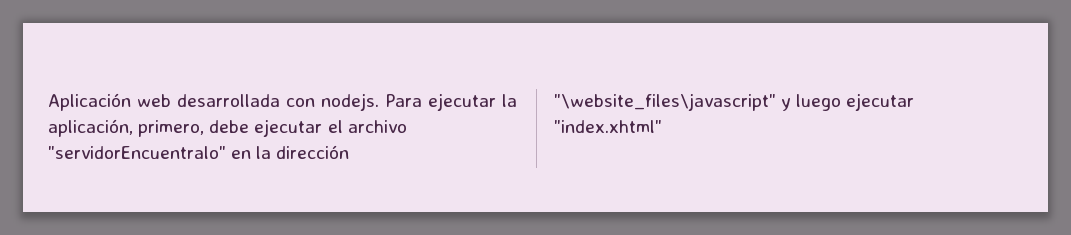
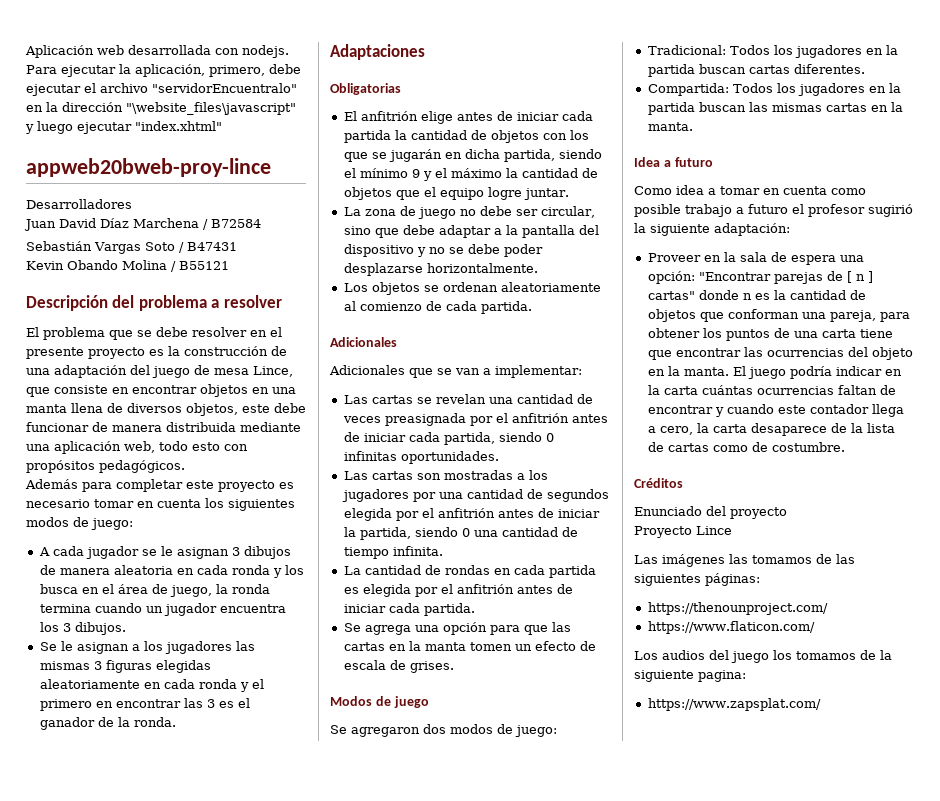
+ appweb20bweb-proy-lince
+ Desarrolladores
+ Juan David Díaz Marchena / B72584
+ Sebastián Vargas Soto / B47431
+ Kevin Obando Molina / B55121
+ Descripción del problema a resolver
+ El problema que se debe resolver en el presente proyecto es la construcción de una adaptación del juego de mesa Lince, que consiste en encontrar objetos en una manta llena de diversos objetos, este debe funcionar de manera distribuida mediante una aplicación web, todo esto con propósitos pedagógicos.
+ Además para completar este proyecto es necesario tomar en cuenta los siguientes modos de juego:
+ A cada jugador se le asignan 3 dibujos de manera aleatoria en cada ronda y los busca en el área de juego, la ronda termina cuando un jugador encuentra los 3 dibujos.
+ Se le asignan a los jugadores las mismas 3 figuras elegidas aleatoriamente en cada ronda y el primero en encontrar las 3 es el ganador de la ronda.
+ Adaptaciones
+ Obligatorias
+ El anfitrión elige antes de iniciar cada partida la cantidad de objetos con los que se jugarán en dicha partida, siendo el mínimo 9 y el máximo la cantidad de objetos que el equipo logre juntar.
+ La zona de juego no debe ser circular, sino que debe adaptar a la pantalla del dispositivo y no se debe poder desplazarse horizontalmente.
+ Los objetos se ordenan aleatoriamente al comienzo de cada partida.
+ Adicionales
+ Adicionales que se van a implementar:
+ Las cartas se revelan una cantidad de veces preasignada por el anfitrión antes de iniciar cada partida, siendo 0 infinitas oportunidades.
+ Las cartas son mostradas a los jugadores por una cantidad de segundos elegida por el anfitrión antes de iniciar la partida, siendo 0 una cantidad de tiempo infinita.
+ La cantidad de rondas en cada partida es elegida por el anfitrión antes de iniciar cada partida.
+ Se agrega una opción para que las cartas en la manta tomen un efecto de escala de grises.
+ Modos de juego
+ Se agregaron dos modos de juego:
+ Tradicional: Todos los jugadores en la partida buscan cartas diferentes.
+ Compartida: Todos los jugadores en la partida buscan las mismas cartas en la manta.
+ Idea a futuro
+ Como idea a tomar en cuenta como posible trabajo a futuro el profesor sugirió la siguiente adaptación:
+ Proveer en la sala de espera una opción: "Encontrar parejas de [ n ] cartas" donde n es la cantidad de objetos que conforman una pareja, para obtener los puntos de una carta tiene que encontrar las ocurrencias del objeto en la manta. El juego podría indicar en la carta cuántas ocurrencias faltan de encontrar y cuando este contador llega a cero, la carta desaparece de la lista de cartas como de costumbre.
+ Créditos
+ Enunciado del proyecto
+ Proyecto Lince
+ Las imágenes las tomamos de las siguientes páginas:
+ https://thenounproject.com/
+ https://www.flaticon.com/
+ Los audios del juego los tomamos de la siguiente pagina:
+ https://www.zapsplat.com/

